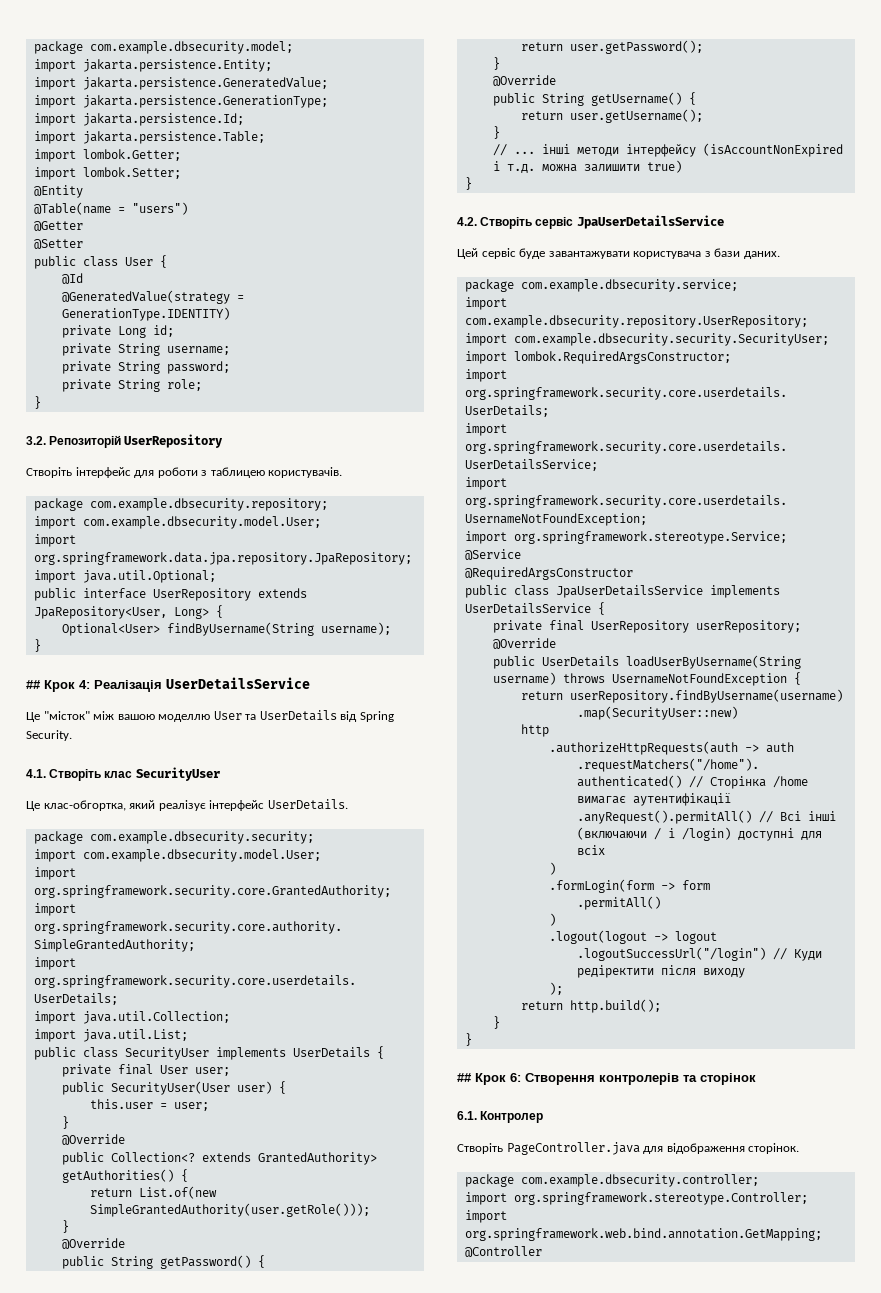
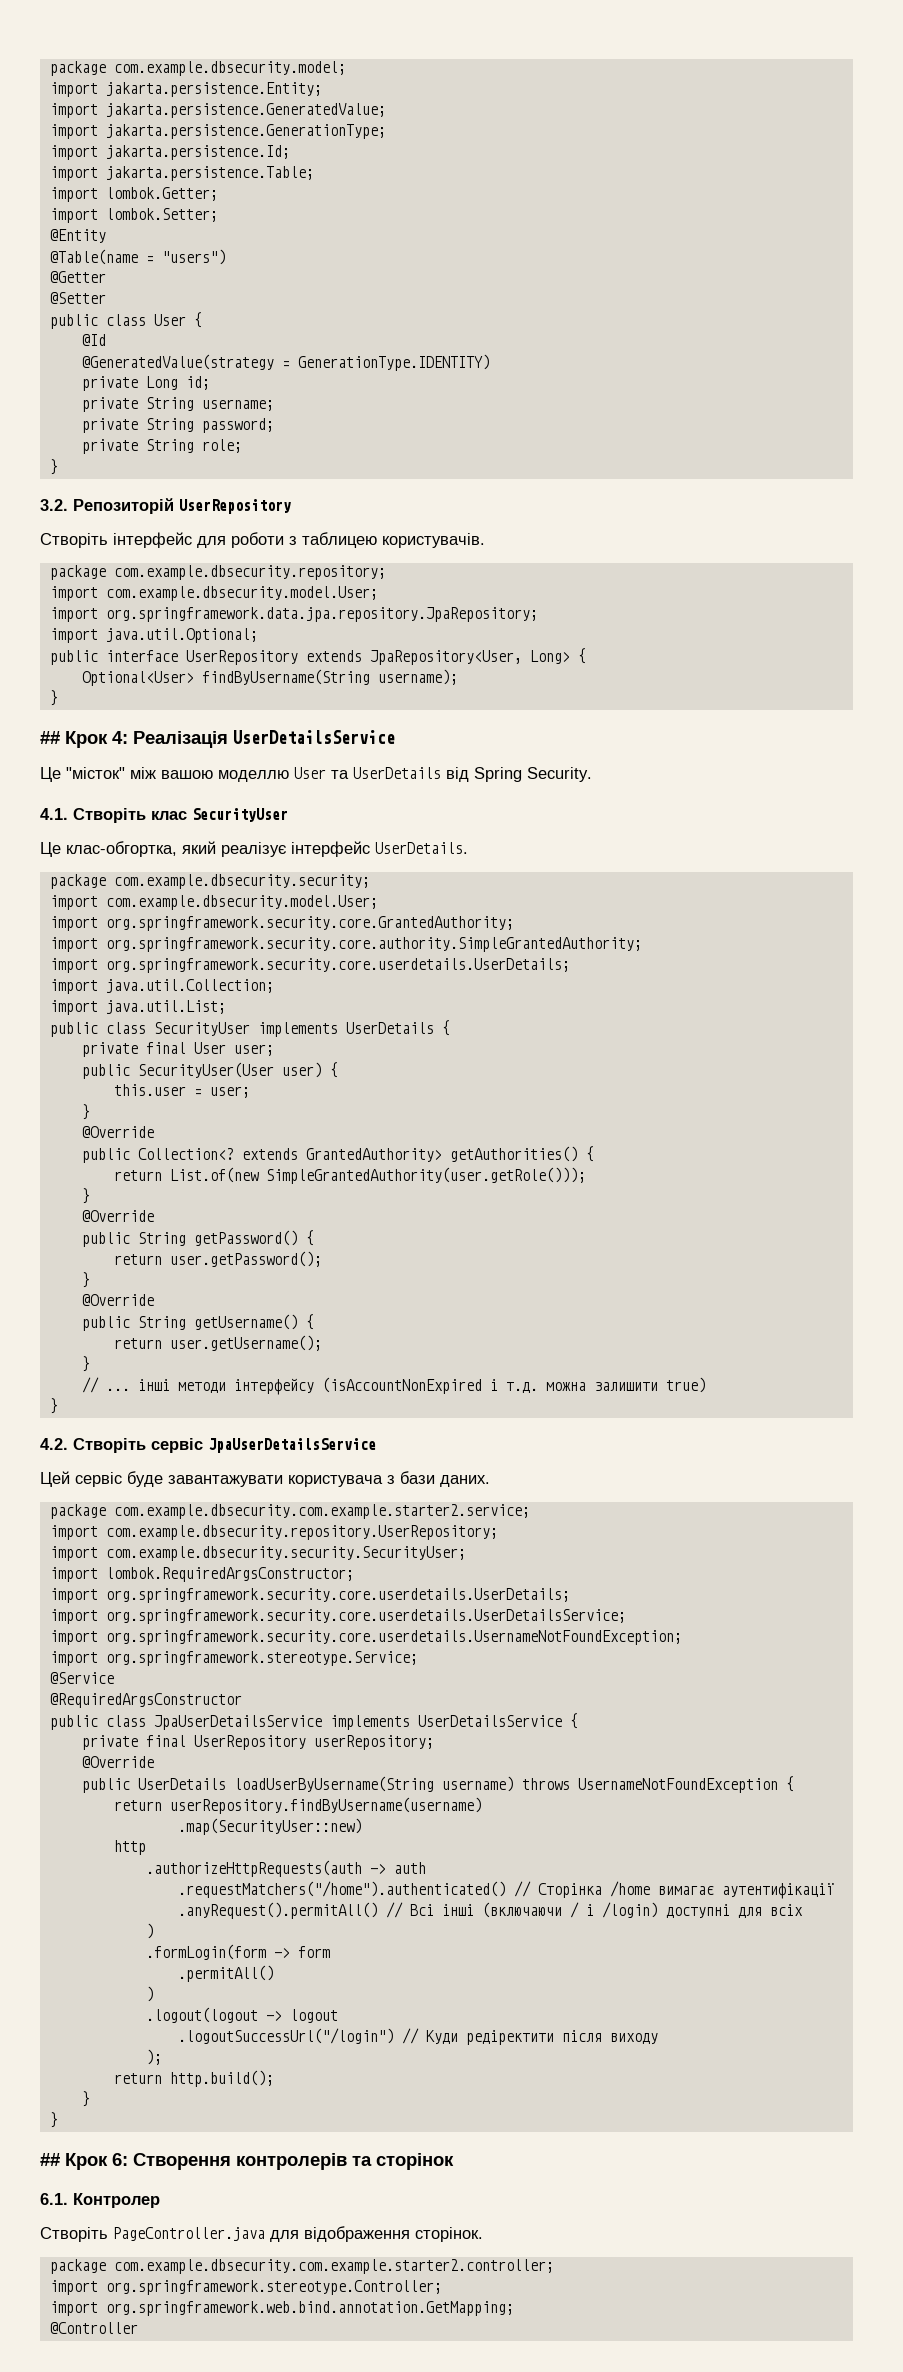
- package com.example.dbsecurity.service;
+ package com.example.dbsecurity.com.example.starter2.service;
- package com.example.dbsecurity.controller;
+ package com.example.dbsecurity.com.example.starter2.controller;

